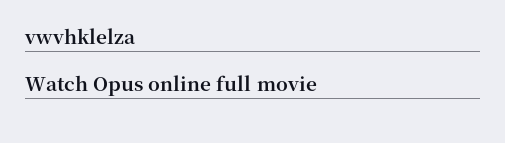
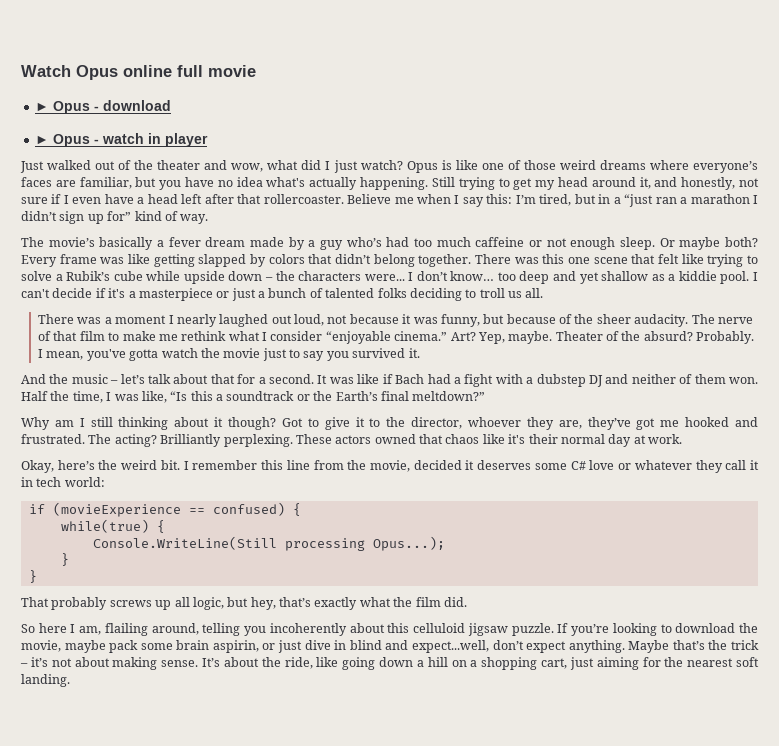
- vwvhklelza
+ ► Opus - download
+ ► Opus - watch in player
+ Just walked out of the theater and wow, what did I just watch? Opus is like one of those weird dreams where everyone’s faces are familiar, but you have no idea what's actually happening. Still trying to get my head around it, and honestly, not sure if I even have a head left after that rollercoaster. Believe me when I say this: I’m tired, but in a “just ran a marathon I didn’t sign up for” kind of way.
+ The movie’s basically a fever dream made by a guy who’s had too much caffeine or not enough sleep. Or maybe both? Every frame was like getting slapped by colors that didn’t belong together. There was this one scene that felt like trying to solve a Rubik’s cube while upside down – the characters were... I don’t know… too deep and yet shallow as a kiddie pool. I can't decide if it's a masterpiece or just a bunch of talented folks deciding to troll us all.
+ There was a moment I nearly laughed out loud, not because it was funny, but because of the sheer audacity. The nerve of that film to make me rethink what I consider “enjoyable cinema.” Art? Yep, maybe. Theater of the absurd? Probably. I mean, you've gotta watch the movie just to say you survived it.
+ And the music – let’s talk about that for a second. It was like if Bach had a fight with a dubstep DJ and neither of them won. Half the time, I was like, “Is this a soundtrack or the Earth’s final meltdown?”
+ Why am I still thinking about it though? Got to give it to the director, whoever they are, they’ve got me hooked and frustrated. The acting? Brilliantly perplexing. These actors owned that chaos like it's their normal day at work.
+ Okay, here’s the weird bit. I remember this line from the movie, decided it deserves some C# love or whatever they call it in tech world:
+ if (movieExperience == confused) {
+ while(true) {
+ Console.WriteLine(Still processing Opus...);
+ }
+ }
+ That probably screws up all logic, but hey, that’s exactly what the film did.
+ So here I am, flailing around, telling you incoherently about this celluloid jigsaw puzzle. If you’re looking to download the movie, maybe pack some brain aspirin, or just dive in blind and expect...well, don’t expect anything. Maybe that’s the trick – it’s not about making sense. It’s about the ride, like going down a hill on a shopping cart, just aiming for the nearest soft landing.

